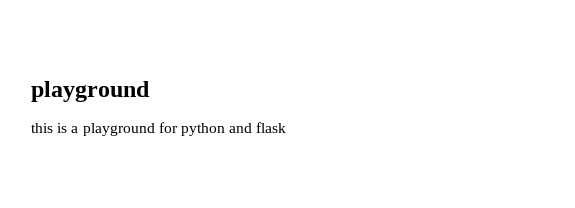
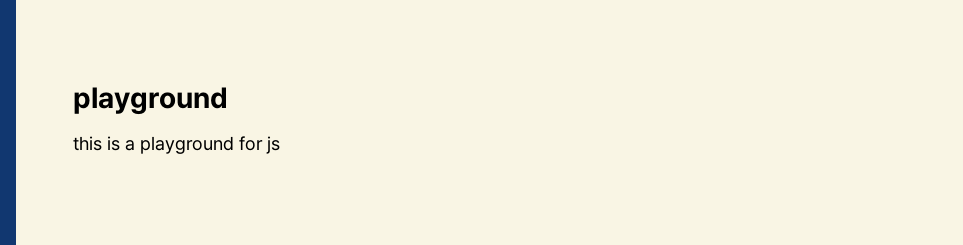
- this is a playground for python and flask
+ this is a playground for js

